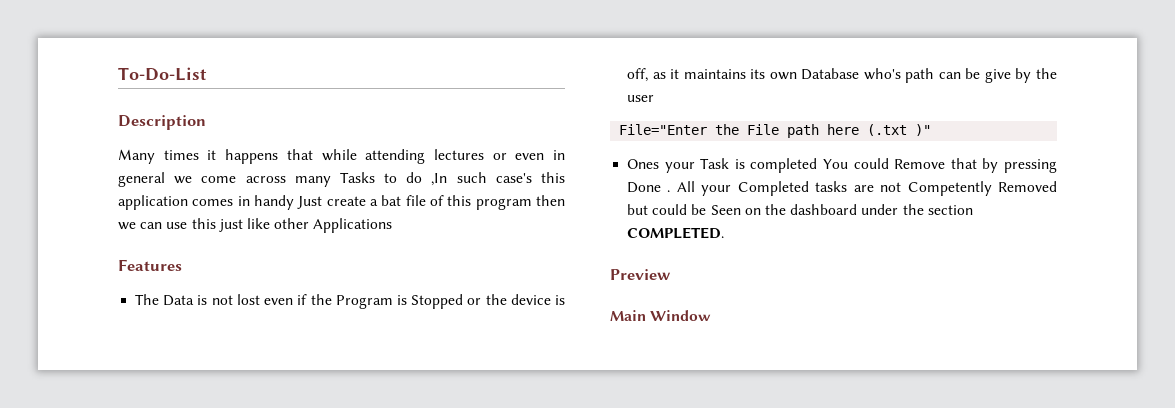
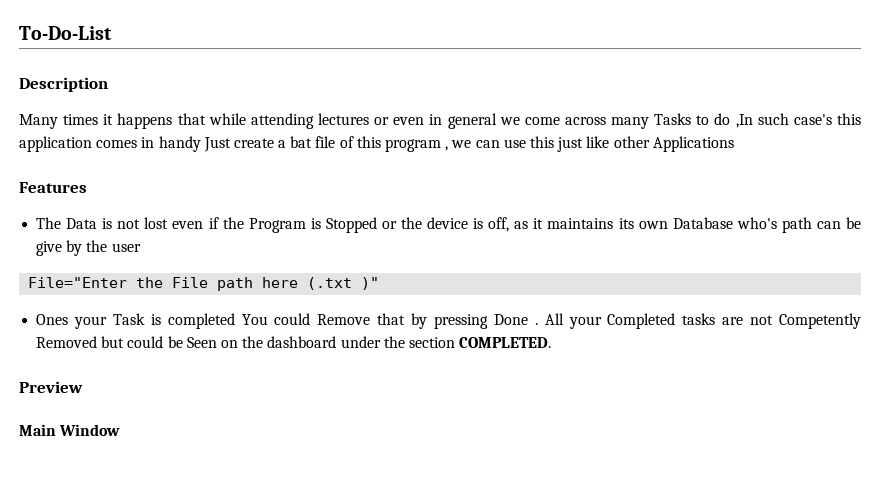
- Many times it happens that while attending lectures or even in general we come across many Tasks to do ,In such case's this application comes in handy Just create a bat file of this program then we can use this just like other Applications
+ Many times it happens that while attending lectures or even in general we come across many Tasks to do ,In such case's this application comes in handy Just create a bat file of this program , we can use this just like other Applications

